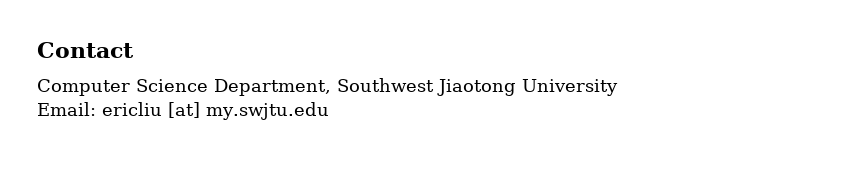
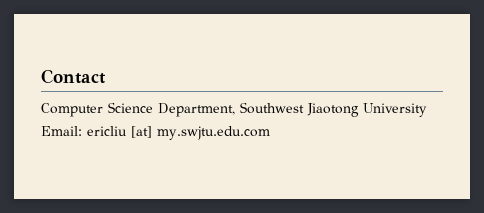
- Email: ericliu [at] my.swjtu.edu
+ Email: ericliu [at] my.swjtu.edu.com

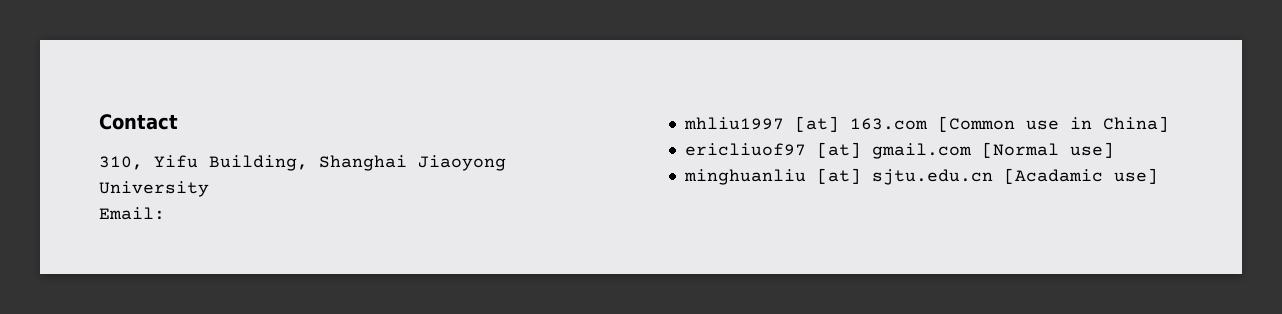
- Computer Science Department, Southwest Jiaotong University
- Email: ericliu [at] my.swjtu.edu.com
+ 310, Yifu Building, Shanghai Jiaoyong University
+ Email:
+ mhliu1997 [at] 163.com [Common use in China]
+ ericliuof97 [at] gmail.com [Normal use]
+ minghuanliu [at] sjtu.edu.cn [Acadamic use]

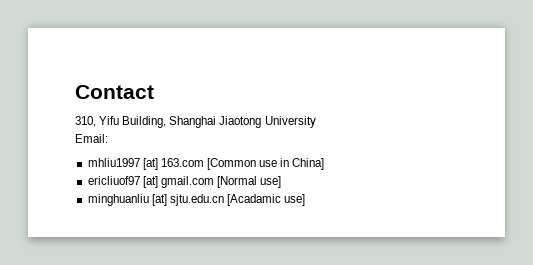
- 310, Yifu Building, Shanghai Jiaoyong University
+ 310, Yifu Building, Shanghai Jiaotong University

